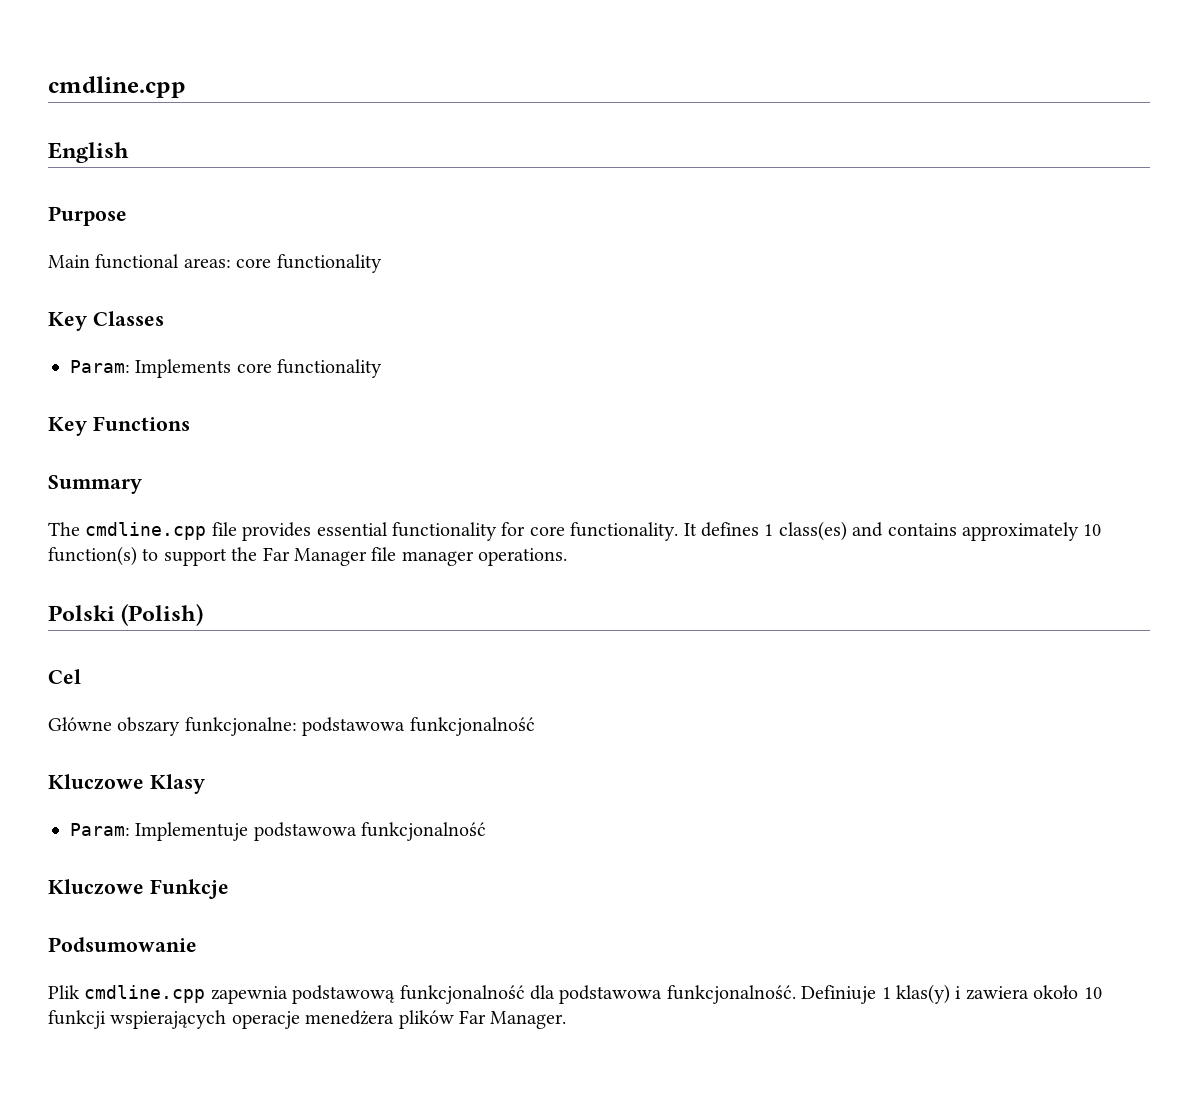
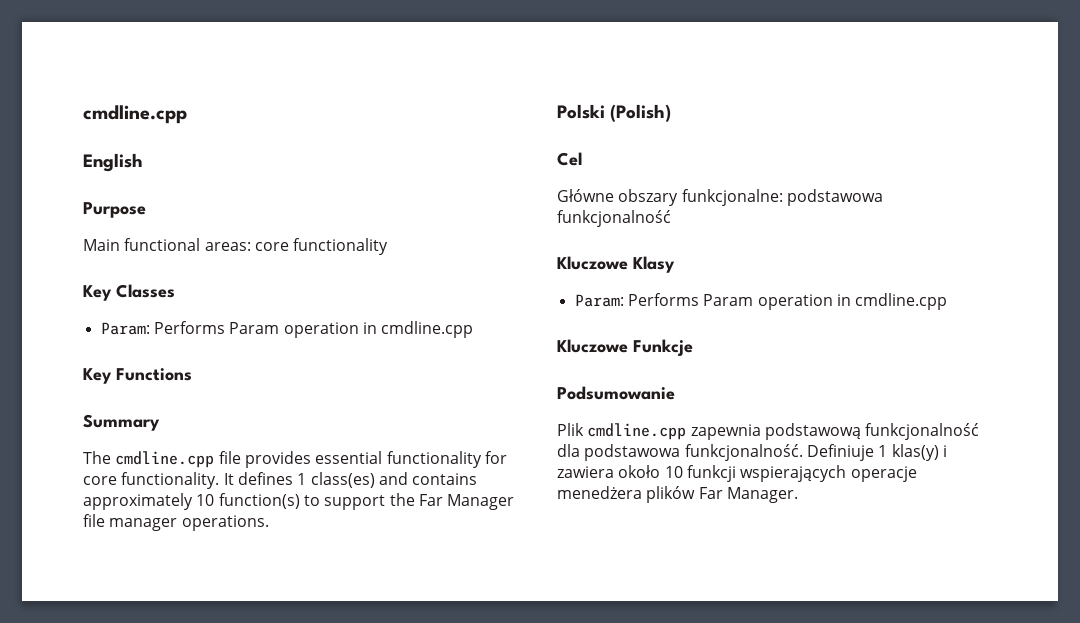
  Key Classes
- Param: Implements core functionality
+ Param: Performs Param operation in cmdline.cpp
  Kluczowe Klasy
- Param: Implementuje podstawowa funkcjonalność
+ Param: Performs Param operation in cmdline.cpp

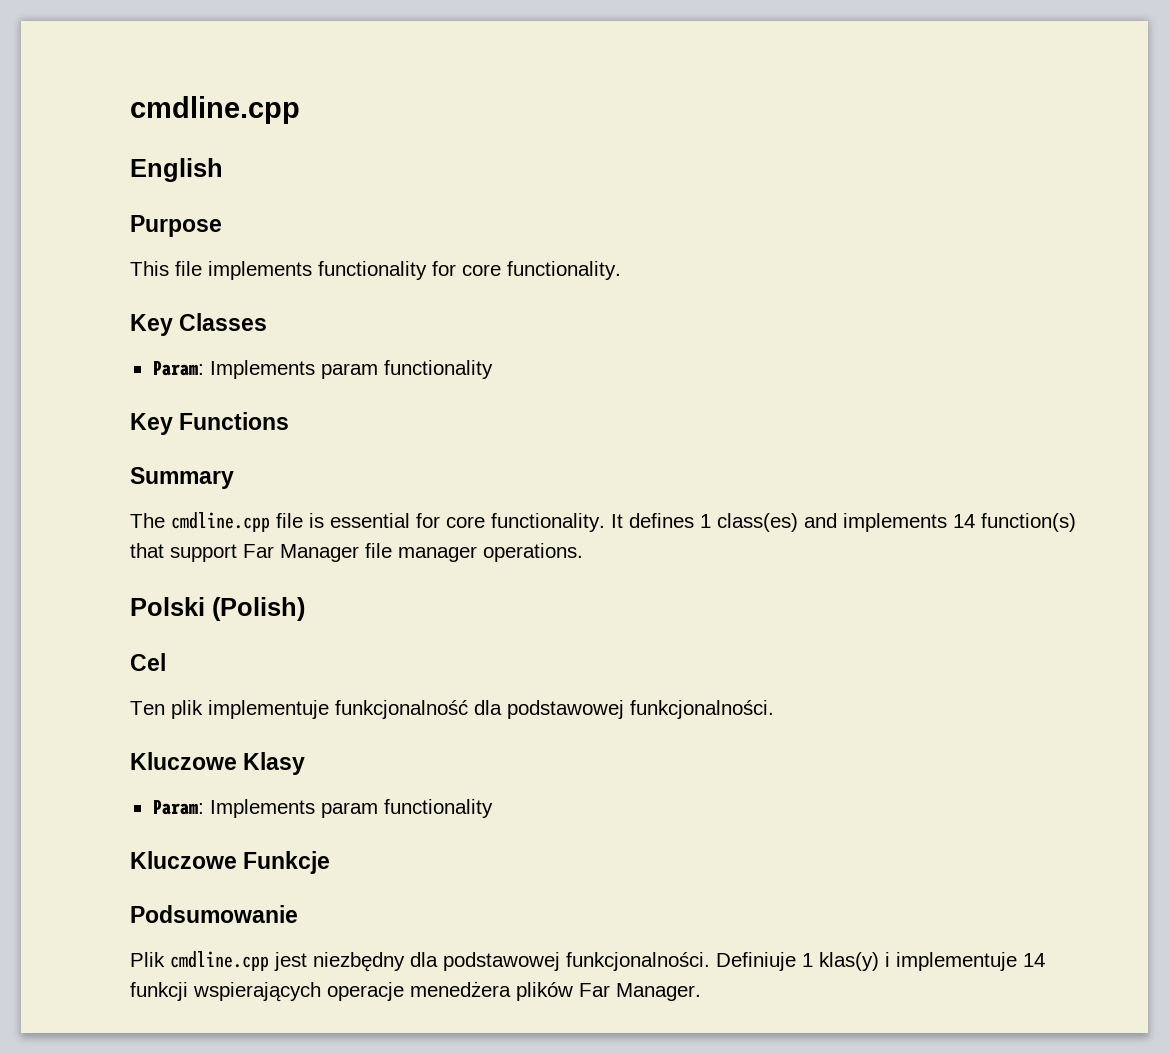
- Main functional areas: core functionality
+ This file implements functionality for core functionality.
  Key Classes
- Param: Performs Param operation in cmdline.cpp
+ Param: Implements param functionality
- The cmdline.cpp file provides essential functionality for core functionality.
+ The cmdline.cpp file is essential for core functionality.
- It defines 1 class(es) and contains approximately 10 function(s) to support the Far Manager file manager operations.
+ It defines 1 class(es) and implements 14 function(s) that support Far Manager file manager operations.
- Główne obszary funkcjonalne: podstawowa funkcjonalność
+ Ten plik implementuje funkcjonalność dla podstawowej funkcjonalności.
  Kluczowe Klasy
- Param: Performs Param operation in cmdline.cpp
+ Param: Implements param functionality
- Plik cmdline.cpp zapewnia podstawową funkcjonalność dla podstawowa funkcjonalność.
+ Plik cmdline.cpp jest niezbędny dla podstawowej funkcjonalności.
- Definiuje 1 klas(y) i zawiera około 10 funkcji wspierających operacje menedżera plików Far Manager.
+ Definiuje 1 klas(y) i implementuje 14 funkcji wspierających operacje menedżera plików Far Manager.

